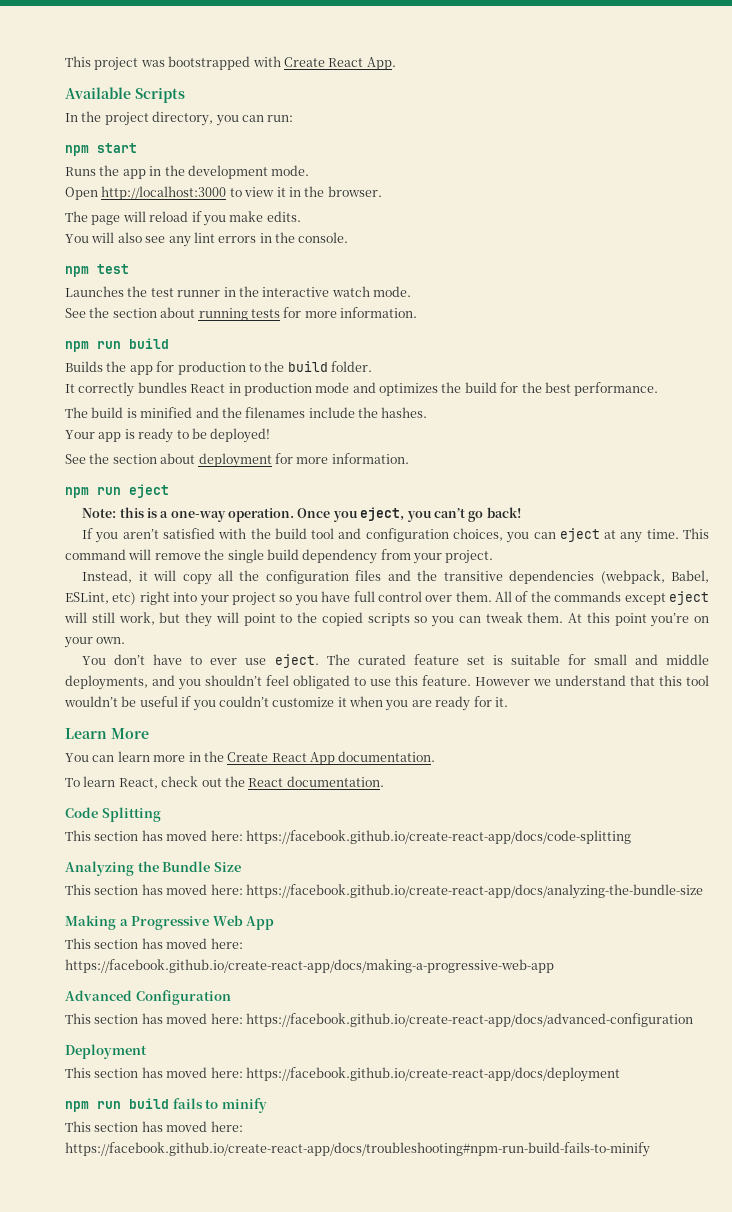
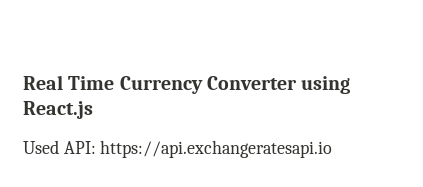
- This project was bootstrapped with Create React App.
- Available Scripts
- In the project directory, you can run:
- npm start
- Runs the app in the development mode.
- Open http://localhost:3000 to view it in the browser.
- The page will reload if you make edits.
- You will also see any lint errors in the console.
- npm test
- Launches the test runner in the interactive watch mode.
- See the section about running tests for more information.
- npm run build
- Builds the app for production to the build folder.
- It correctly bundles React in production mode and optimizes the build for the best performance.
- The build is minified and the filenames include the hashes.
- Your app is ready to be deployed!
- See the section about deployment for more information.
- npm run eject
- Note: this is a one-way operation. Once you eject, you can’t go back!
- If you aren’t satisfied with the build tool and configuration choices, you can eject at any time. This command will remove the single build dependency from your project.
- Instead, it will copy all the configuration files and the transitive dependencies (webpack, Babel, ESLint, etc) right into your project so you have full control over them. All of the commands except eject will still work, but they will point to the copied scripts so you can tweak them. At this point you’re on your own.
- You don’t have to ever use eject. The curated feature set is suitable for small and middle deployments, and you shouldn’t feel obligated to use this feature. However we understand that this tool wouldn’t be useful if you couldn’t customize it when you are ready for it.
- Learn More
- You can learn more in the Create React App documentation.
- To learn React, check out the React documentation.
- Code Splitting
- This section has moved here: https://facebook.github.io/create-react-app/docs/code-splitting
- Analyzing the Bundle Size
- This section has moved here: https://facebook.github.io/create-react-app/docs/analyzing-the-bundle-size
- Making a Progressive Web App
- This section has moved here: https://facebook.github.io/create-react-app/docs/making-a-progressive-web-app
- Advanced Configuration
- This section has moved here: https://facebook.github.io/create-react-app/docs/advanced-configuration
- Deployment
- This section has moved here: https://facebook.github.io/create-react-app/docs/deployment
- npm run build fails to minify
- This section has moved here: https://facebook.github.io/create-react-app/docs/troubleshooting#npm-run-build-fails-to-minify
+ Real Time Currency Converter using React.js
+ Used API: https://api.exchangeratesapi.io

